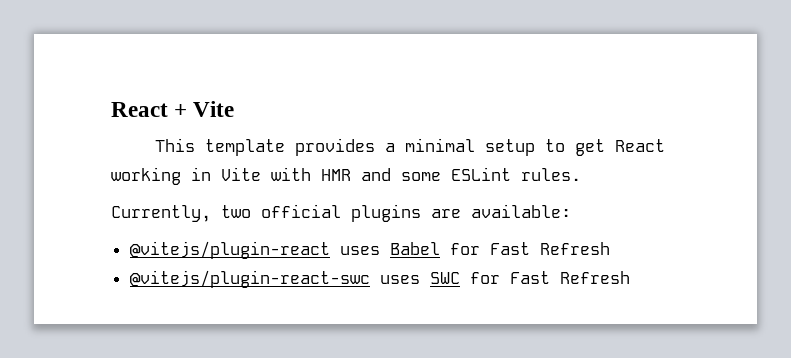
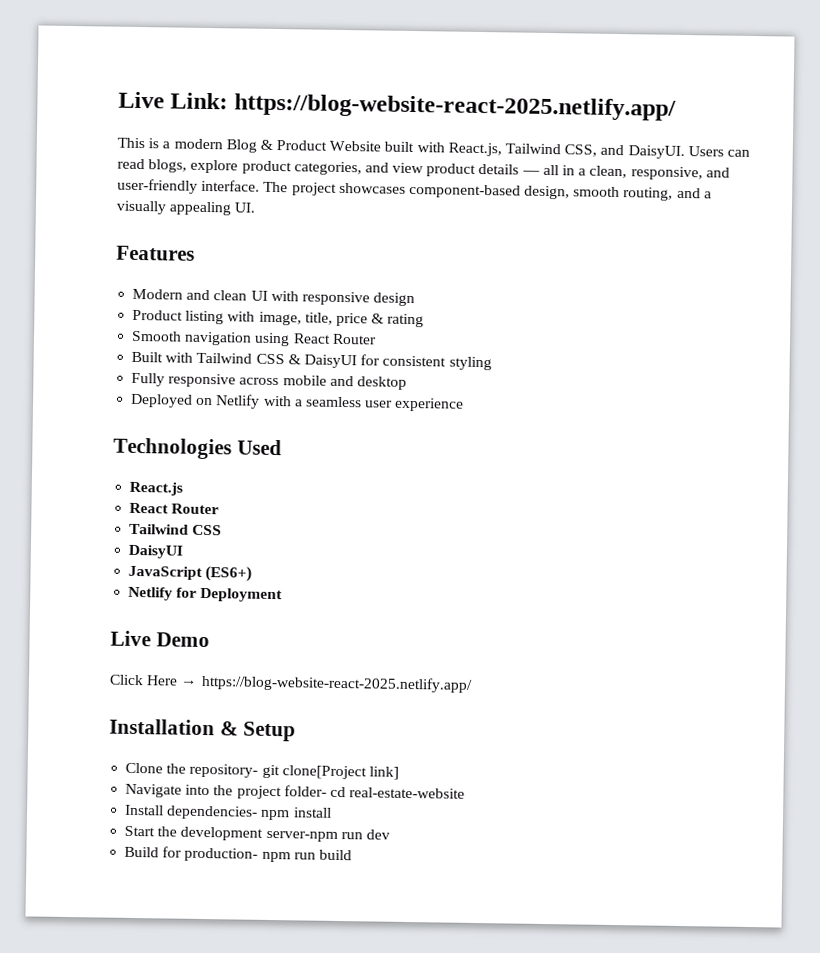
- React + Vite
- This template provides a minimal setup to get React working in Vite with HMR and some ESLint rules.
- Currently, two official plugins are available:
- @vitejs/plugin-react uses Babel for Fast Refresh
- @vitejs/plugin-react-swc uses SWC for Fast Refresh
+ Live Link: https://blog-website-react-2025.netlify.app/
+ This is a modern Blog & Product Website built with React.js, Tailwind CSS, and DaisyUI. Users can read blogs, explore product categories, and view product details — all in a clean, responsive, and user-friendly interface. The project showcases component-based design, smooth routing, and a visually appealing UI.
+ Features
+ Modern and clean UI with responsive design
+ Product listing with image, title, price & rating
+ Smooth navigation using React Router
+ Built with Tailwind CSS & DaisyUI for consistent styling
+ Fully responsive across mobile and desktop
+ Deployed on Netlify with a seamless user experience
+ Technologies Used
+ React.js
+ React Router
+ Tailwind CSS
+ DaisyUI
+ JavaScript (ES6+)
+ Netlify for Deployment
+ Live Demo
+ Click Here → https://blog-website-react-2025.netlify.app/
+ Installation & Setup
+ Clone the repository- git clone[Project link]
+ Navigate into the project folder- cd real-estate-website
+ Install dependencies- npm install
+ Start the development server-npm run dev
+ Build for production- npm run build

